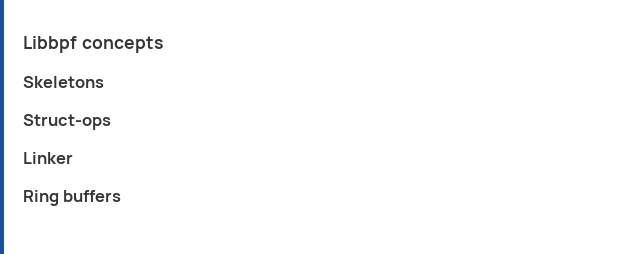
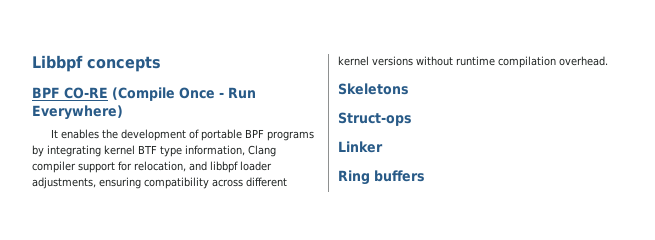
+ BPF CO-RE (Compile Once - Run Everywhere)
+ It enables the development of portable BPF programs by integrating kernel BTF type information, Clang compiler support for relocation, and libbpf loader adjustments, ensuring compatibility across different kernel versions without runtime compilation overhead.

